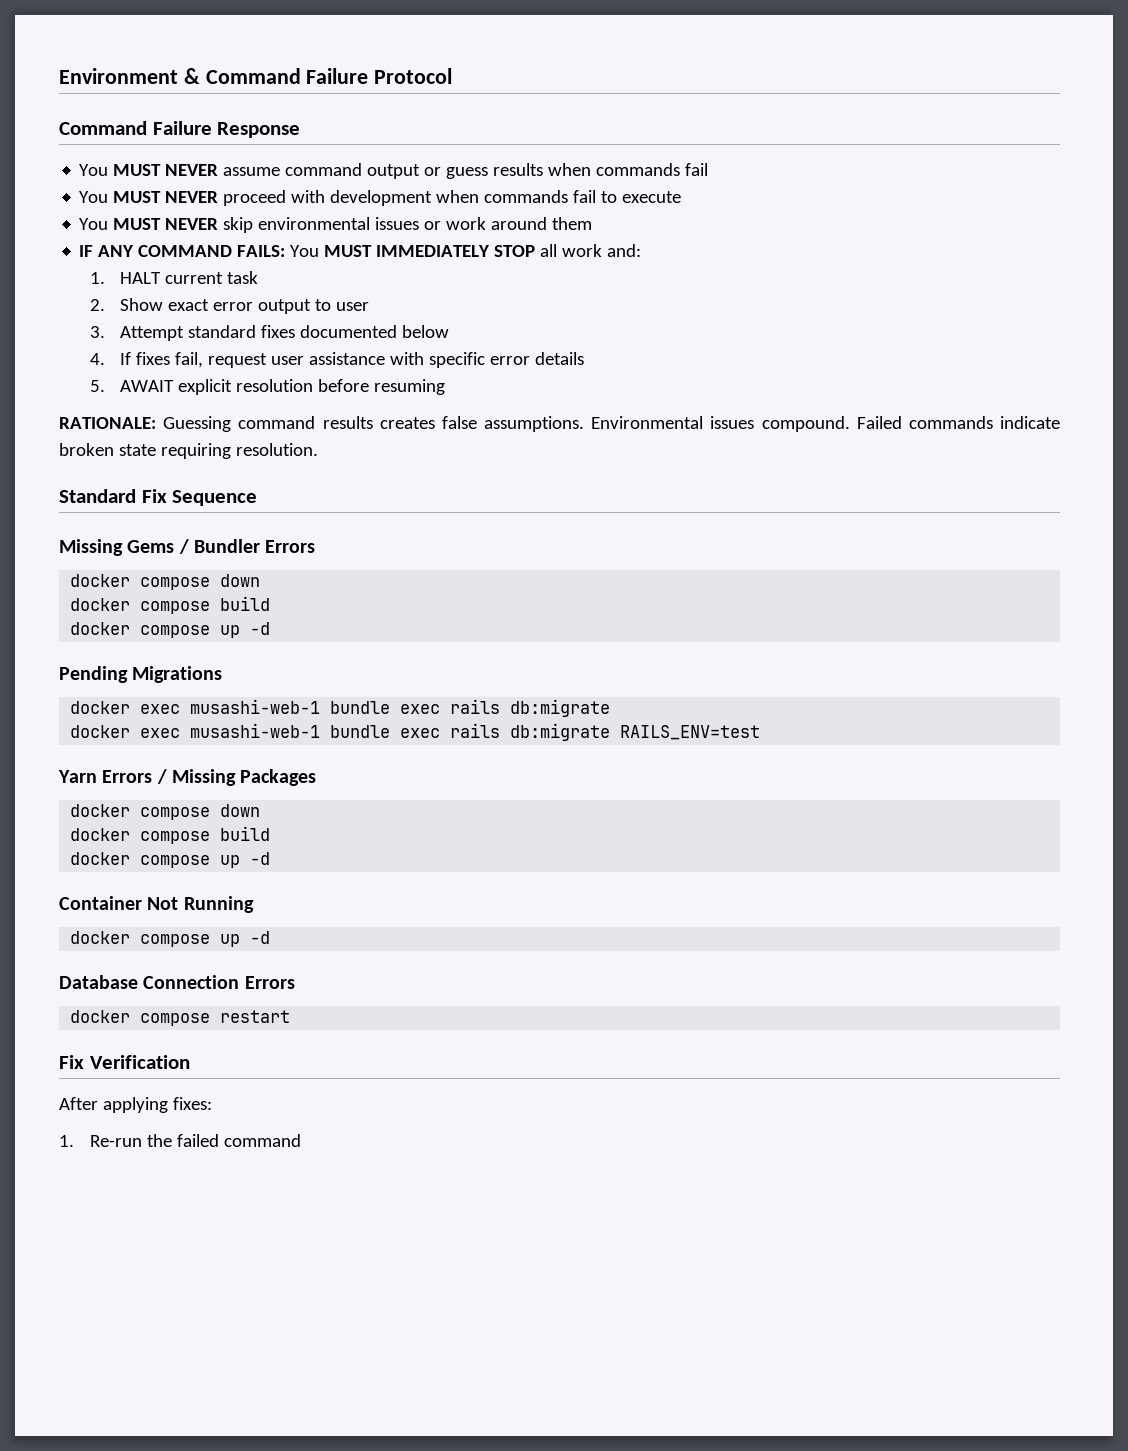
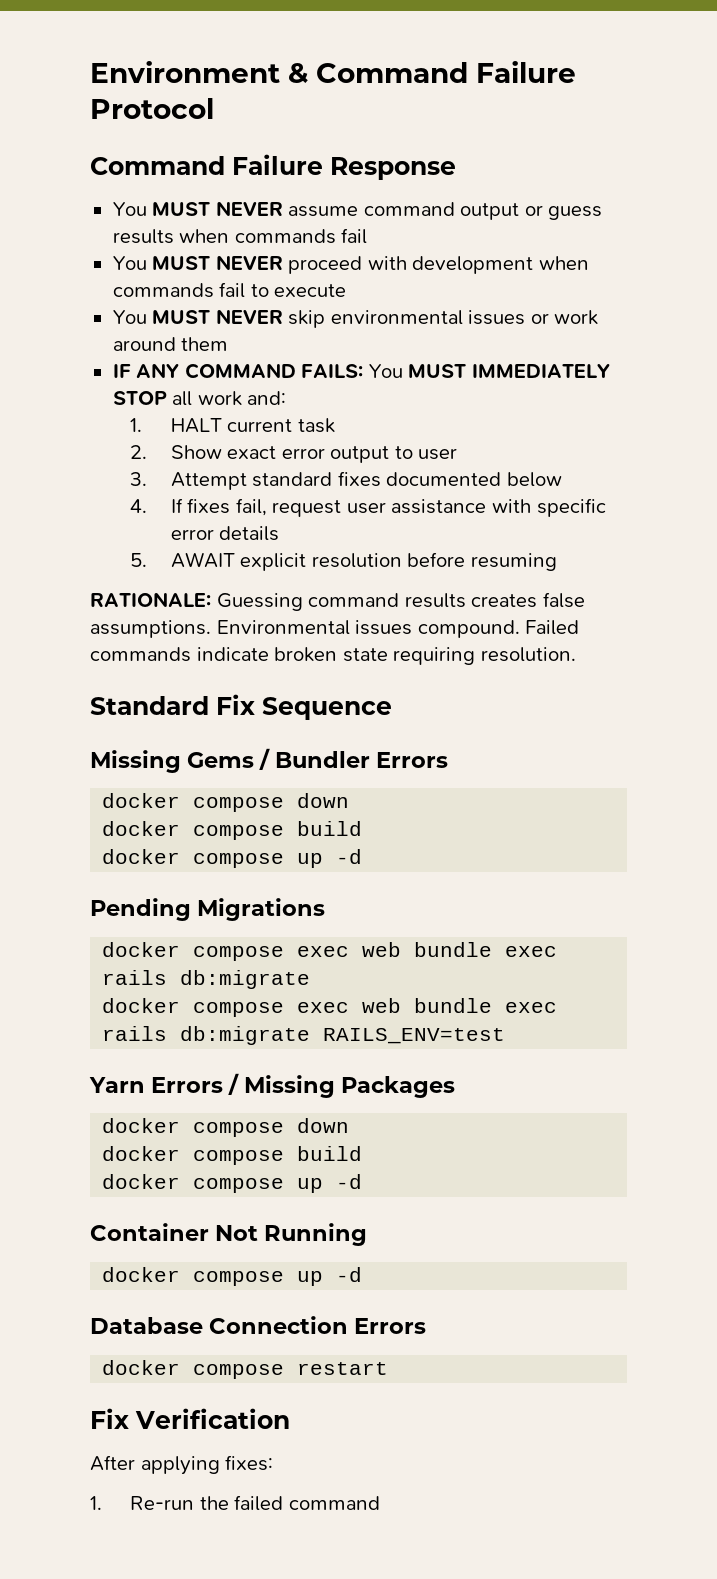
  Pending Migrations
- docker exec musashi-web-1 bundle exec rails db:migrate
+ docker compose exec web bundle exec rails db:migrate
- docker exec musashi-web-1 bundle exec rails db:migrate RAILS_ENV=test
+ docker compose exec web bundle exec rails db:migrate RAILS_ENV=test

